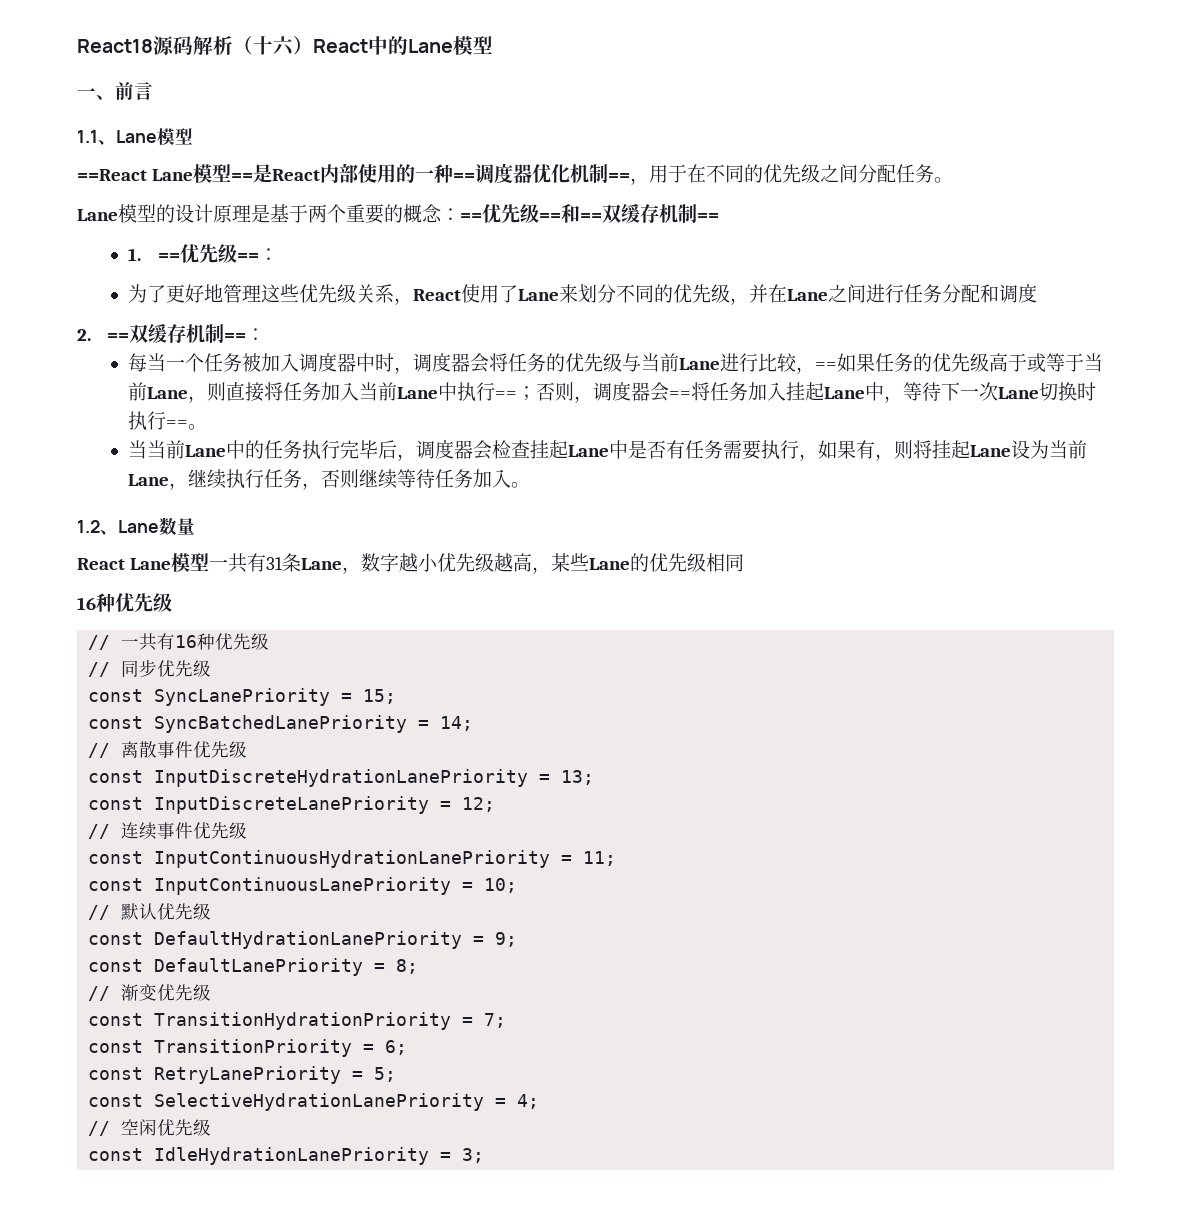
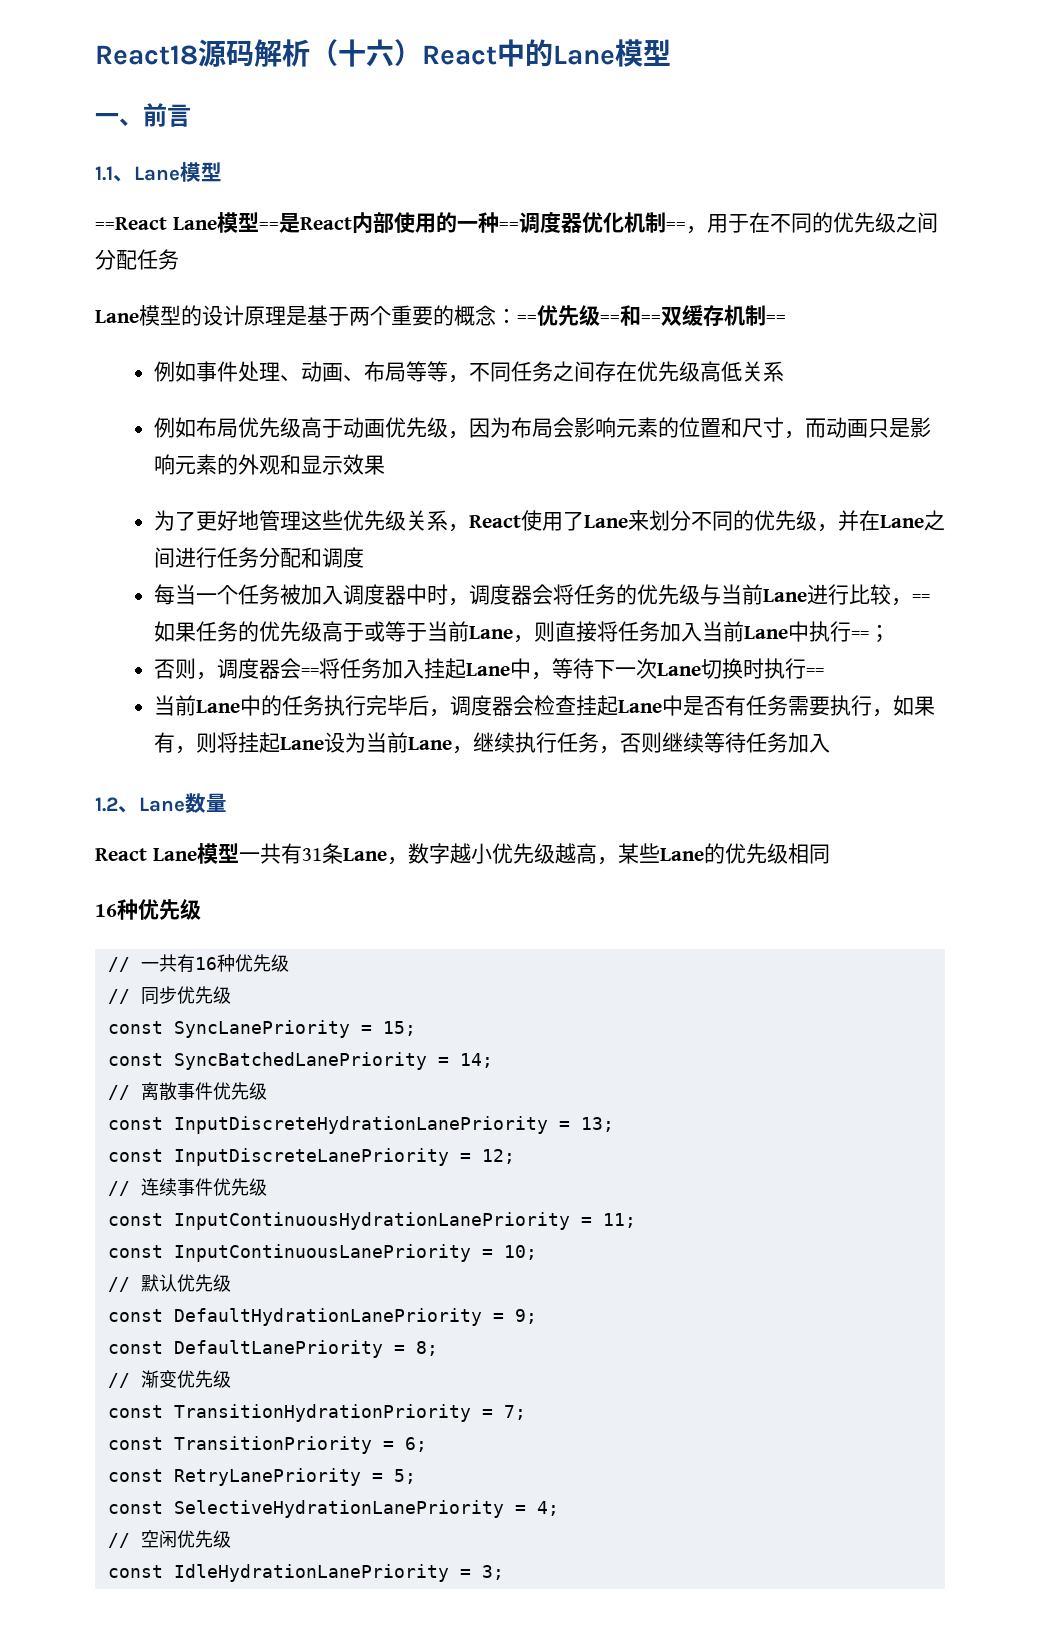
- ==React Lane模型==是React内部使用的一种==调度器优化机制==，用于在不同的优先级之间分配任务。
+ ==React Lane模型==是React内部使用的一种==调度器优化机制==，用于在不同的优先级之间分配任务
- 1. ==优先级==：
+ 例如事件处理、动画、布局等等，不同任务之间存在优先级高低关系
+ 例如布局优先级高于动画优先级，因为布局会影响元素的位置和尺寸，而动画只是影响元素的外观和显示效果
- 2. ==双缓存机制==：
- 每当一个任务被加入调度器中时，调度器会将任务的优先级与当前Lane进行比较，==如果任务的优先级高于或等于当前Lane，则直接将任务加入当前Lane中执行==；否则，调度器会==将任务加入挂起Lane中，等待下一次Lane切换时执行==。
- 当当前Lane中的任务执行完毕后，调度器会检查挂起Lane中是否有任务需要执行，如果有，则将挂起Lane设为当前Lane，继续执行任务，否则继续等待任务加入。
+ 每当一个任务被加入调度器中时，调度器会将任务的优先级与当前Lane进行比较，==如果任务的优先级高于或等于当前Lane，则直接将任务加入当前Lane中执行==；
+ 否则，调度器会==将任务加入挂起Lane中，等待下一次Lane切换时执行==
+ 当前Lane中的任务执行完毕后，调度器会检查挂起Lane中是否有任务需要执行，如果有，则将挂起Lane设为当前Lane，继续执行任务，否则继续等待任务加入

